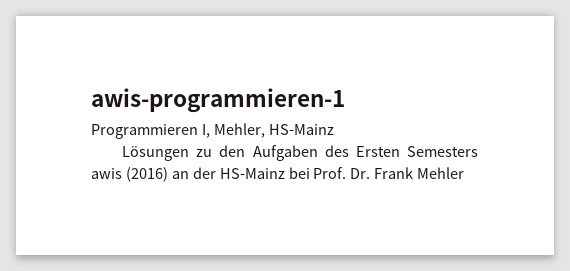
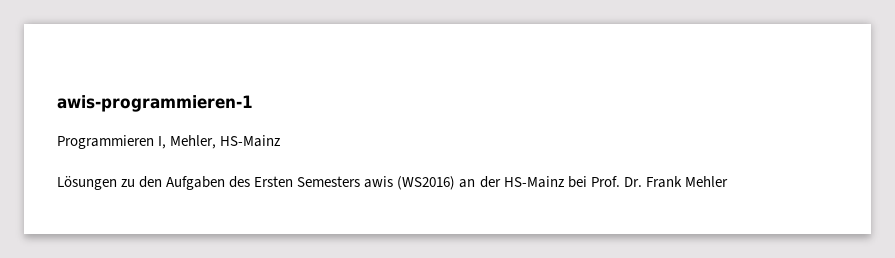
- Lösungen zu den Aufgaben des Ersten Semesters awis (2016) an der HS-Mainz bei Prof. Dr. Frank Mehler
+ Lösungen zu den Aufgaben des Ersten Semesters awis (WS2016) an der HS-Mainz bei Prof. Dr. Frank Mehler

